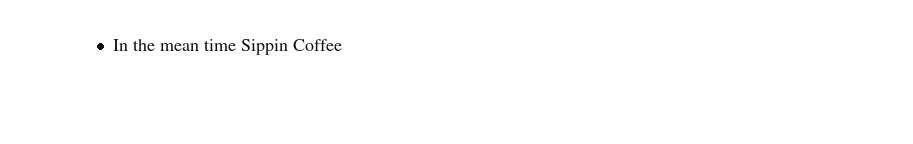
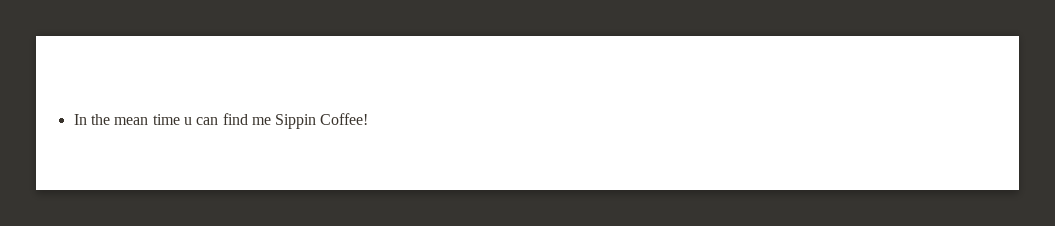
- In the mean time Sippin Coffee
+ In the mean time u can find me Sippin Coffee!

